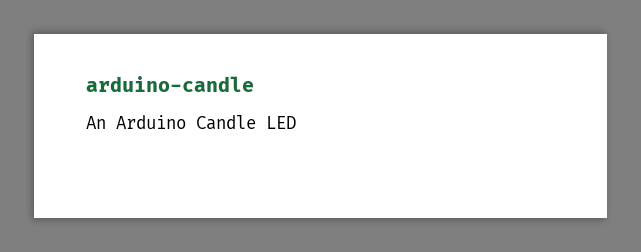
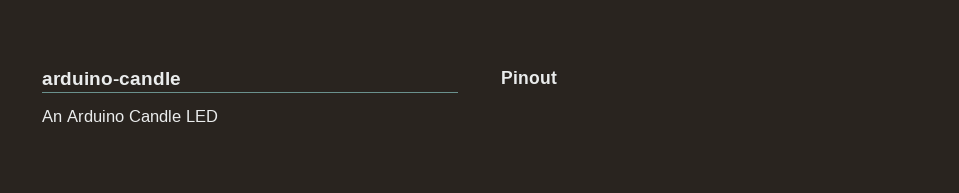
+ Pinout

